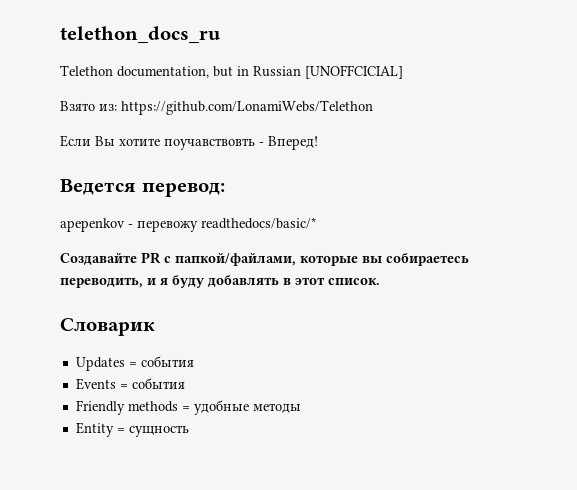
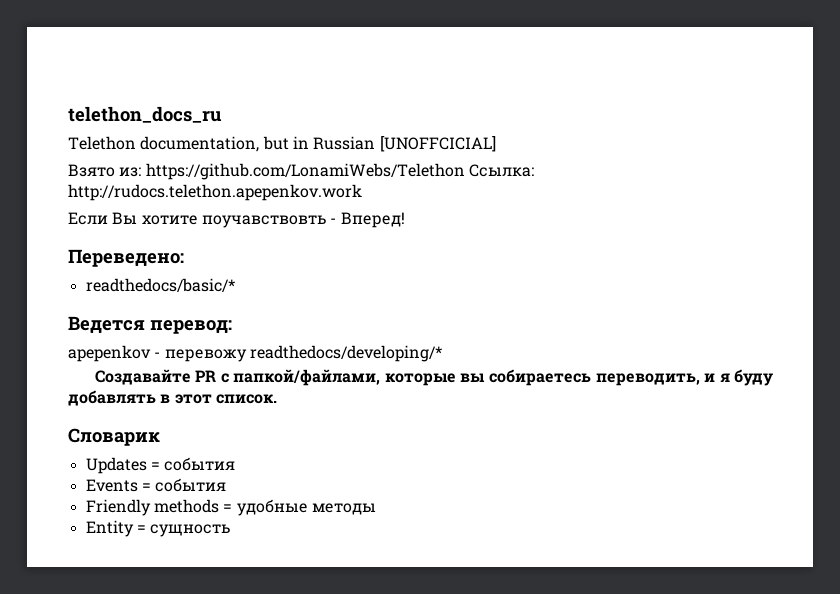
- Взято из: https://github.com/LonamiWebs/Telethon
+ Взято из: https://github.com/LonamiWebs/Telethon Ссылка: http://rudocs.telethon.apepenkov.work
+ Переведено:
+ readthedocs/basic/*
- apepenkov - перевожу readthedocs/basic/*
+ apepenkov - перевожу readthedocs/developing/*

